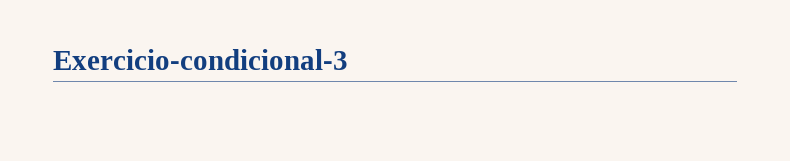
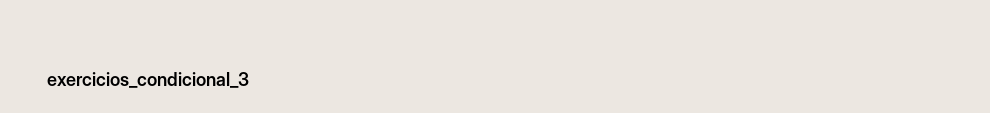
- Exercicio-condicional-3
+ exercicios_condicional_3

